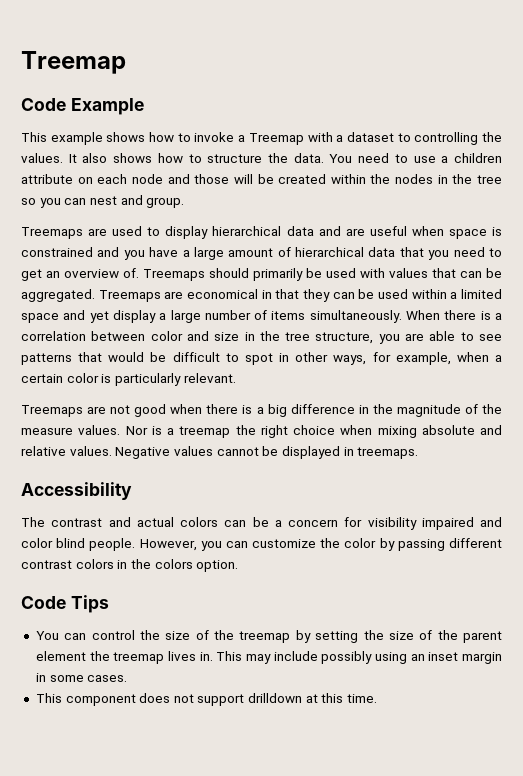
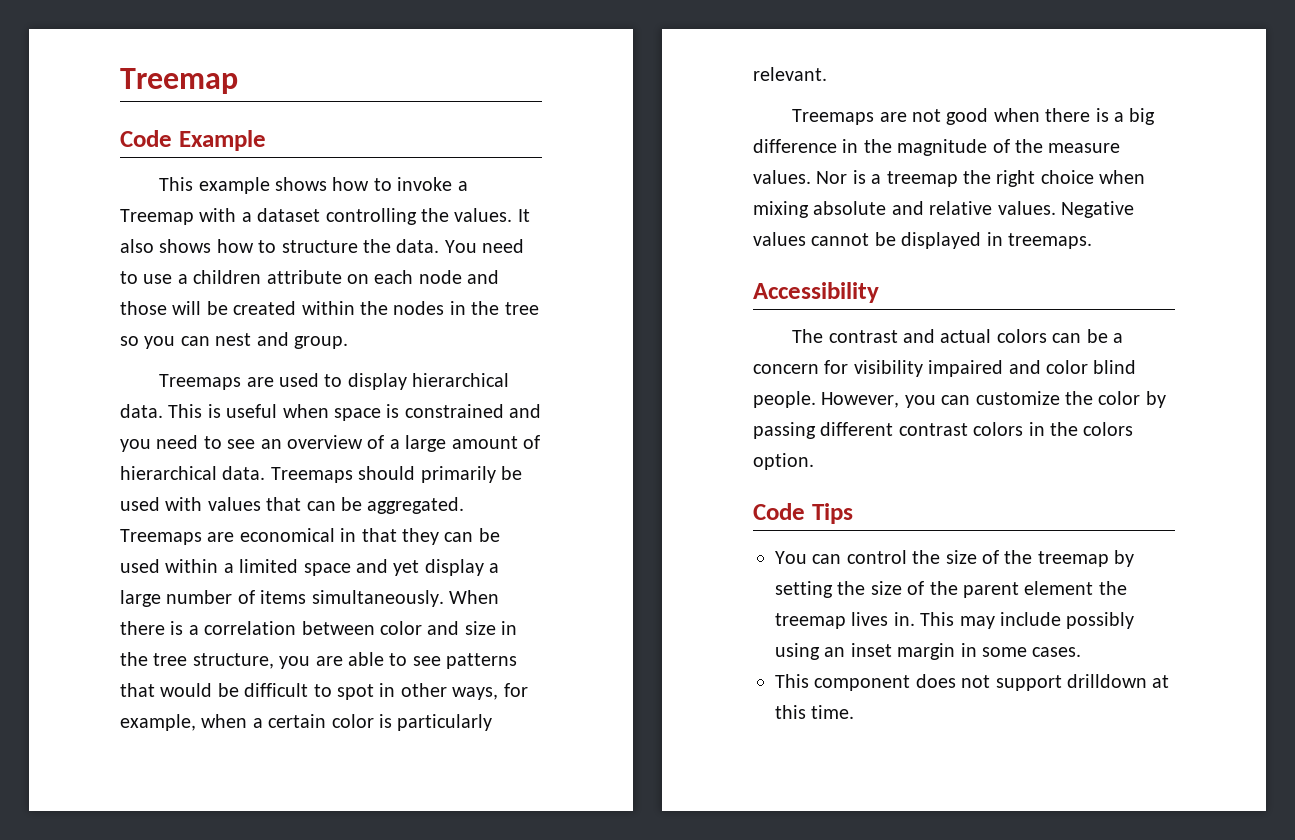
- This example shows how to invoke a Treemap with a dataset to controlling the values.
+ This example shows how to invoke a Treemap with a dataset controlling the values.
- Treemaps are used to display hierarchical data and are useful when space is constrained and you have a large amount of hierarchical data that you need to get an overview of.
+ Treemaps are used to display hierarchical data. This is useful when space is constrained and you need to see an overview of a large amount of hierarchical data.

